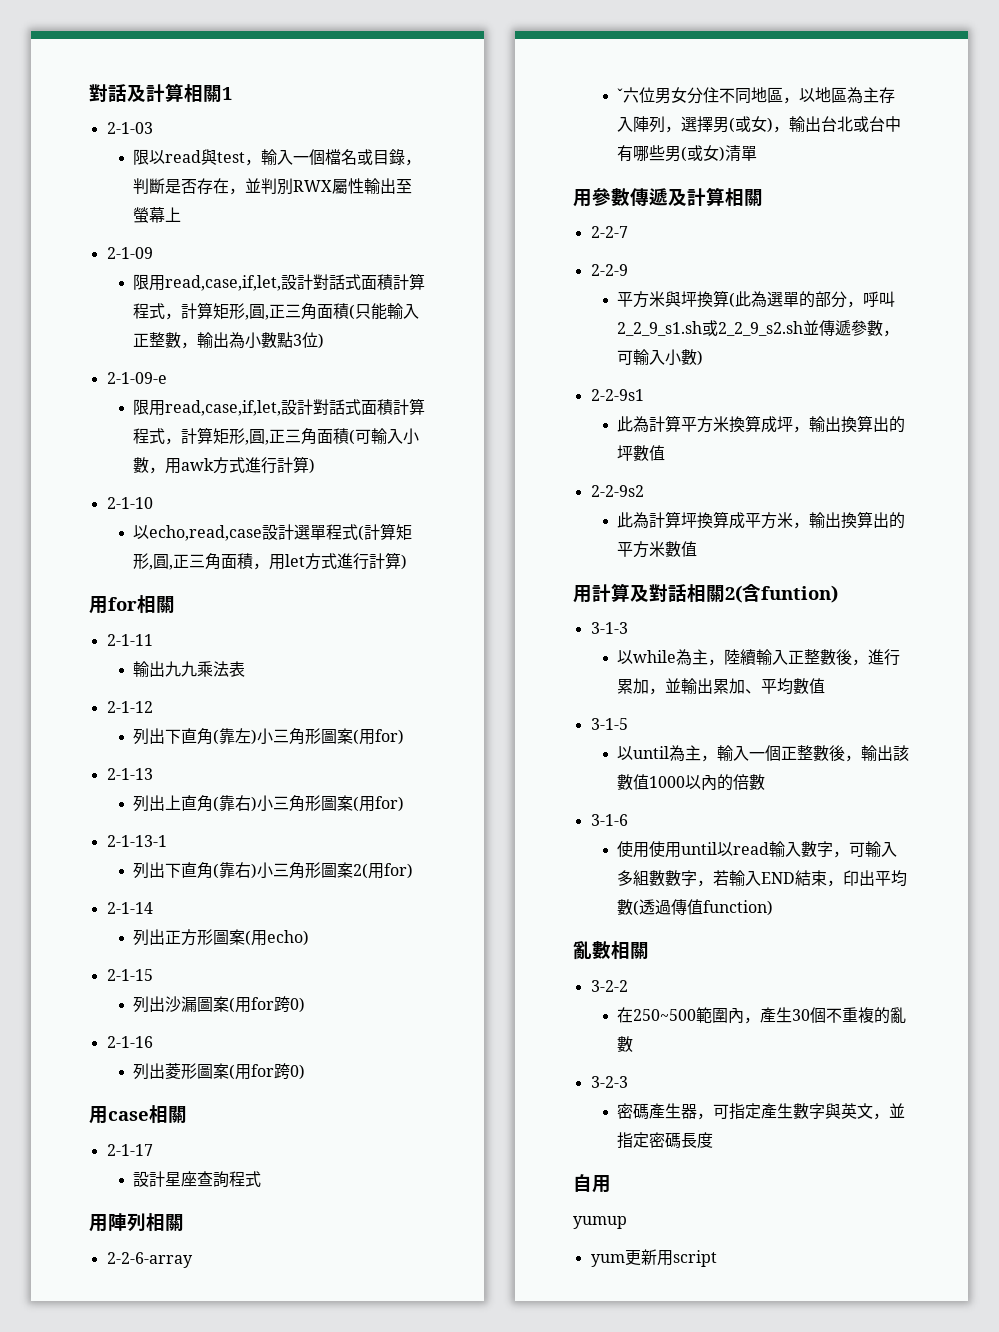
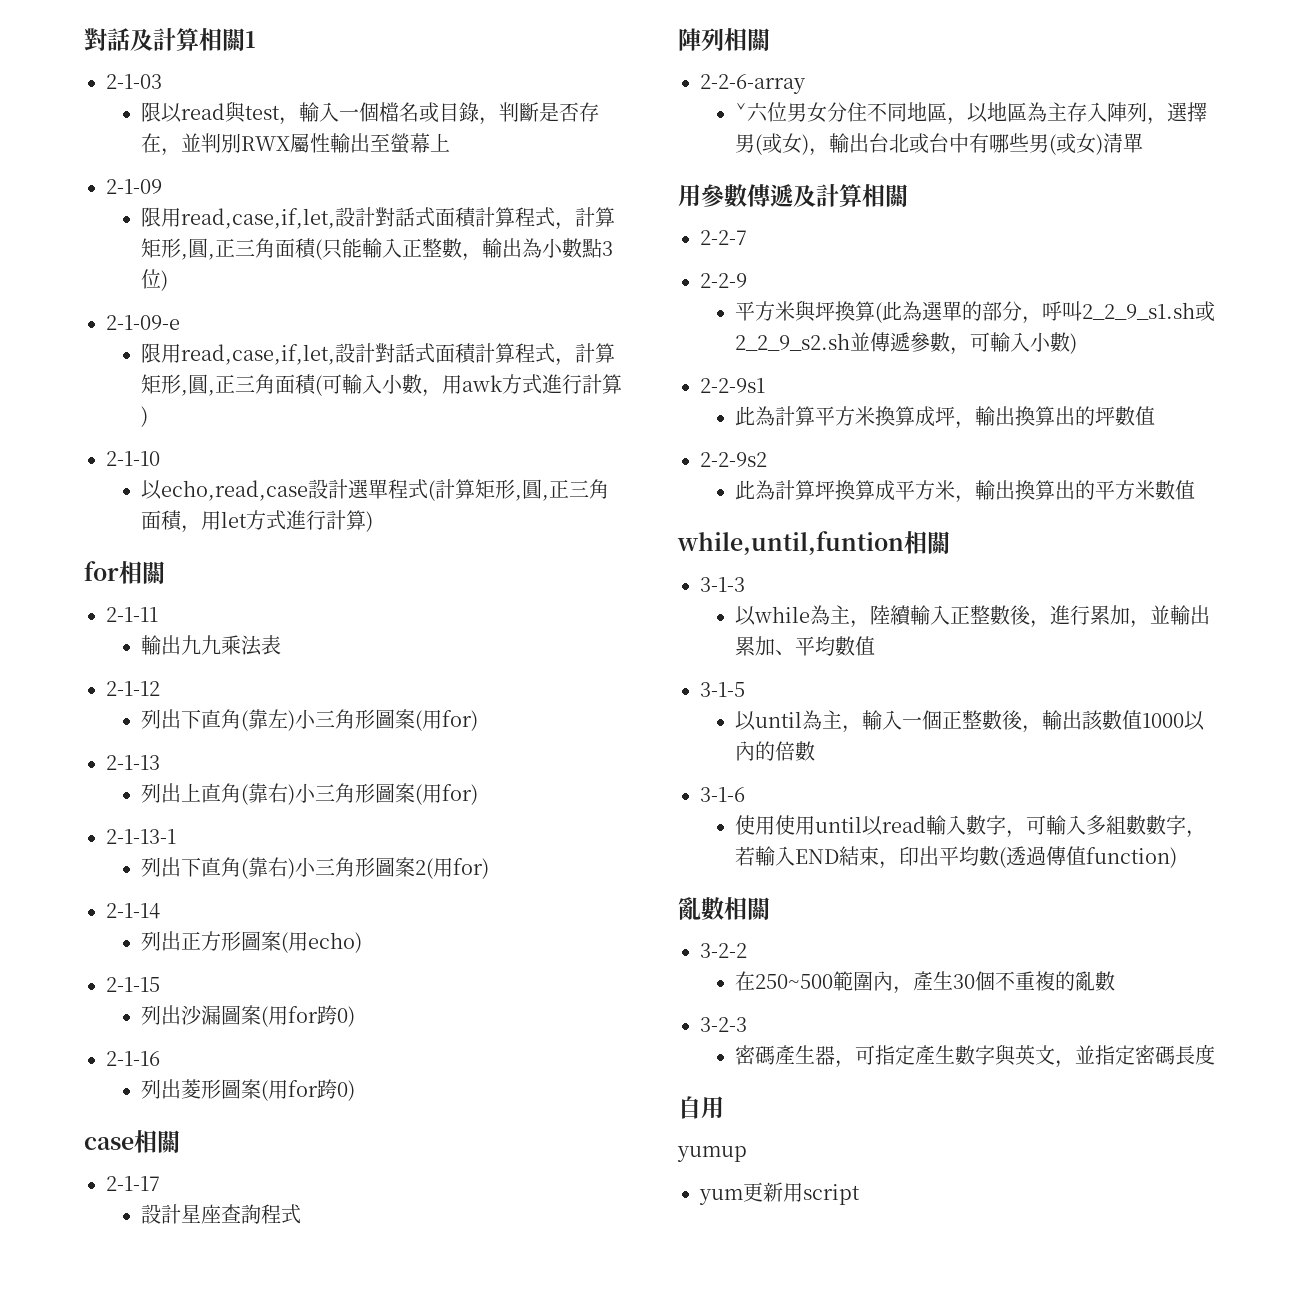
- 用for相關
+ for相關
- 用case相關
+ case相關
- 用陣列相關
+ 陣列相關
- 用計算及對話相關2(含funtion)
+ while,until,funtion相關

